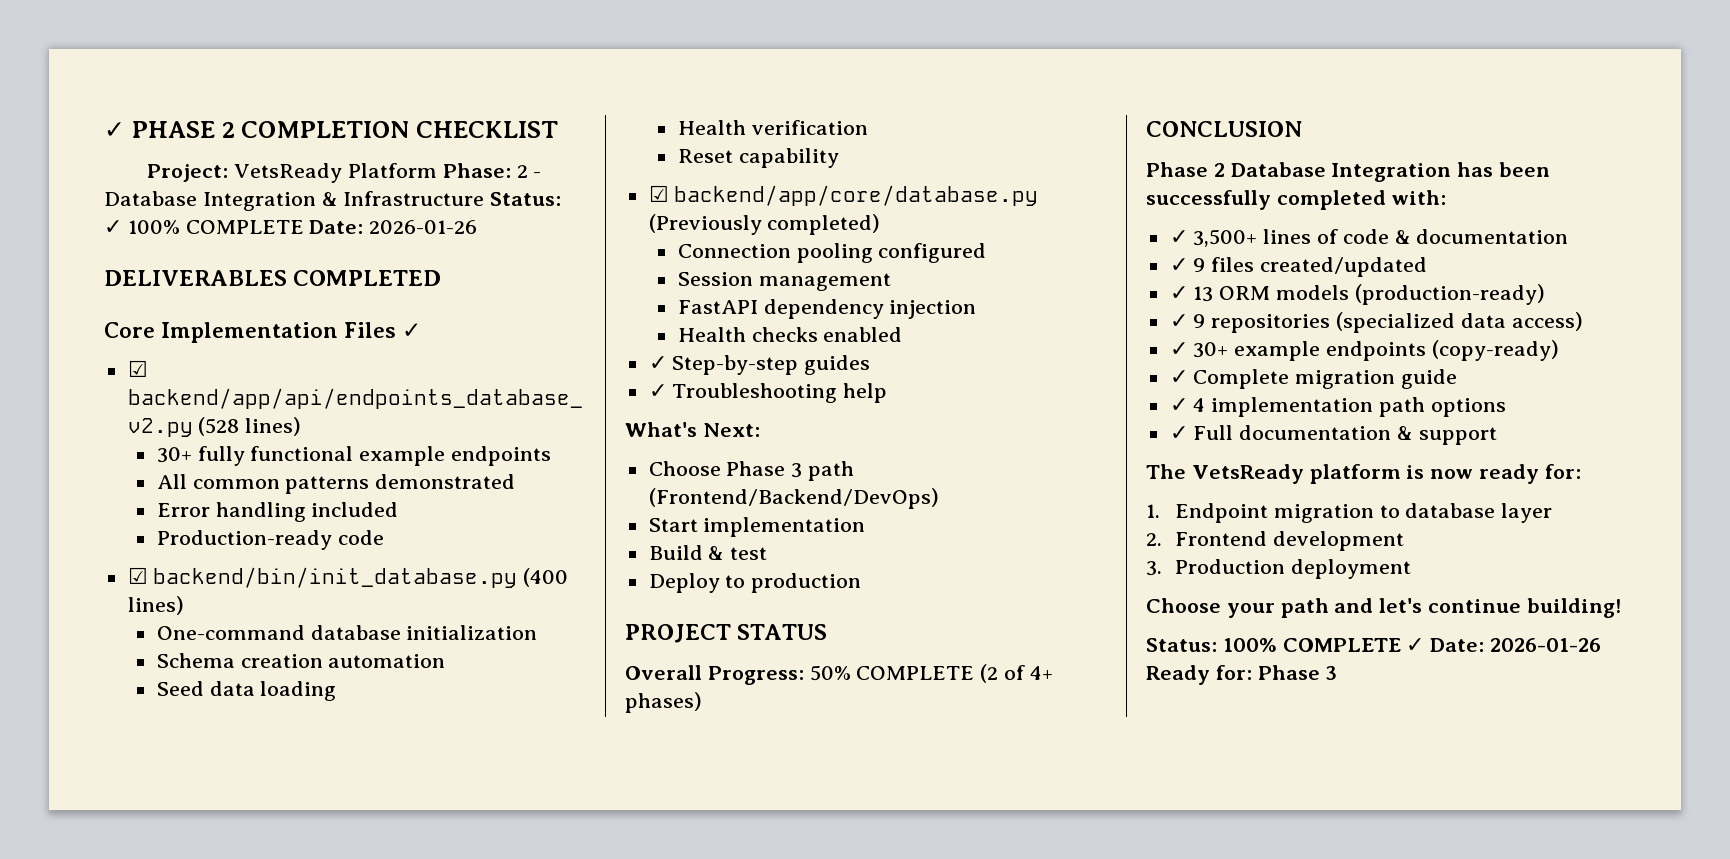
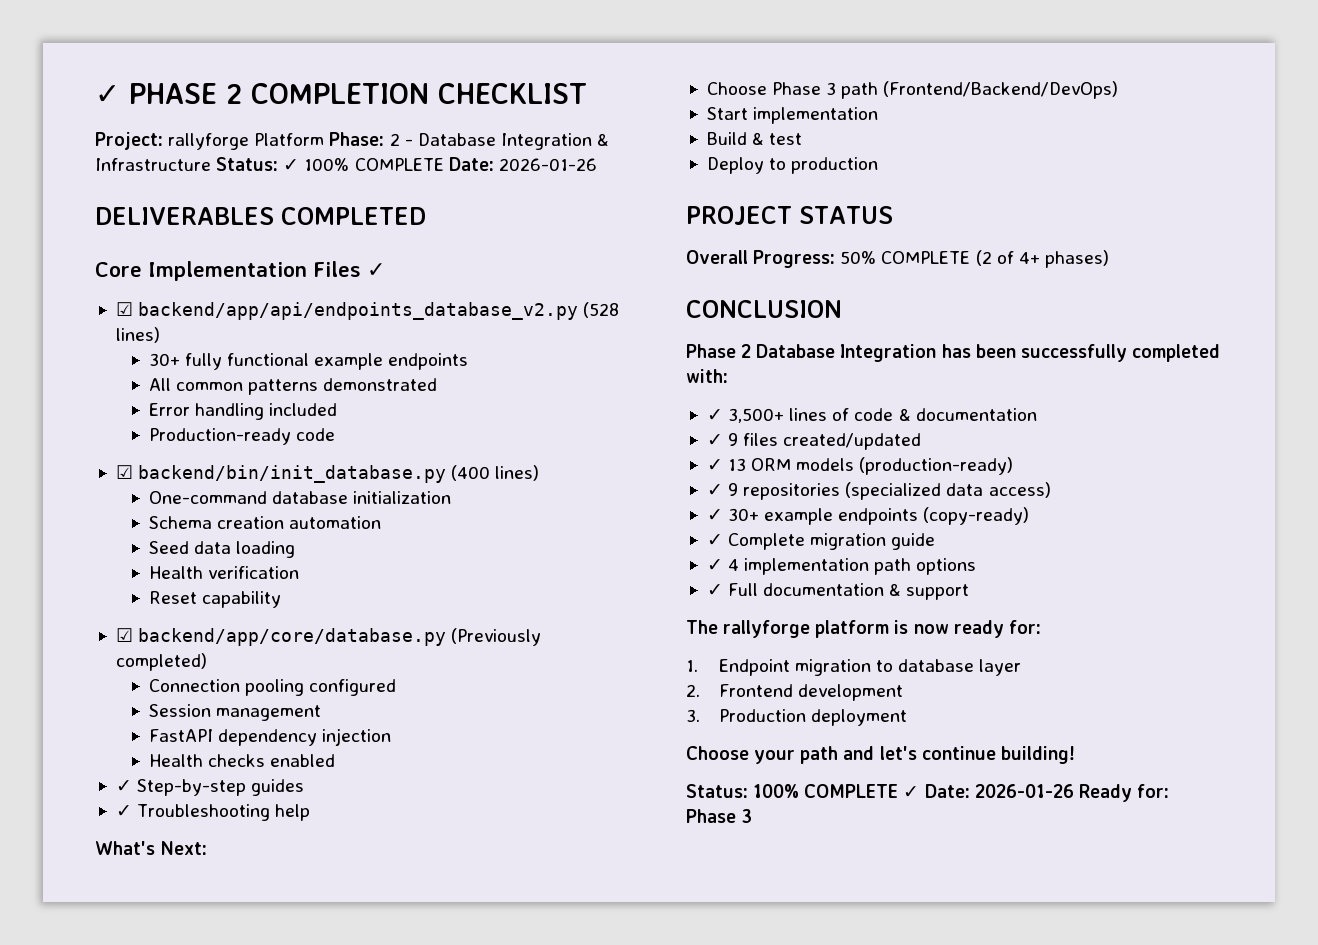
- Project: VetsReady Platform Phase: 2 - Database Integration & Infrastructure Status: ✓ 100% COMPLETE Date: 2026-01-26
+ Project: rallyforge Platform Phase: 2 - Database Integration & Infrastructure Status: ✓ 100% COMPLETE Date: 2026-01-26
- The VetsReady platform is now ready for:
+ The rallyforge platform is now ready for:

